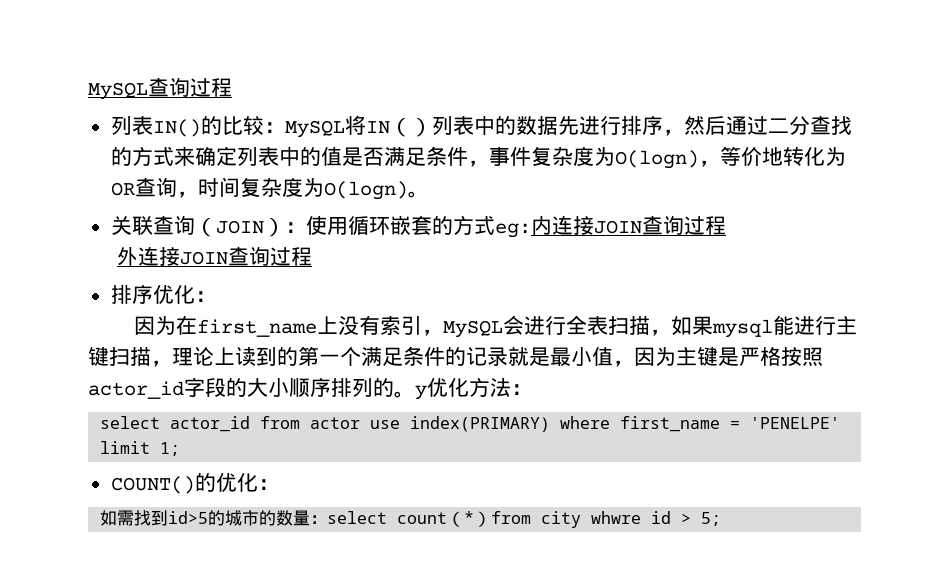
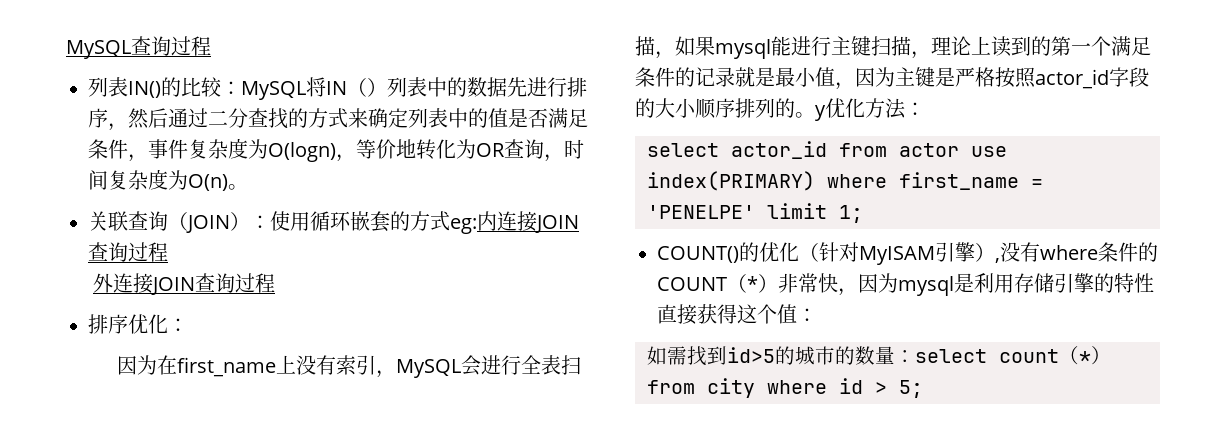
- 列表IN()的比较：MySQL将IN（）列表中的数据先进行排序，然后通过二分查找的方式来确定列表中的值是否满足条件，事件复杂度为O(logn)，等价地转化为OR查询，时间复杂度为O(logn)。
+ 列表IN()的比较：MySQL将IN（）列表中的数据先进行排序，然后通过二分查找的方式来确定列表中的值是否满足条件，事件复杂度为O(logn)，等价地转化为OR查询，时间复杂度为O(n)。
- COUNT()的优化：
+ COUNT()的优化（针对MyISAM引擎）,没有where条件的COUNT（*）非常快，因为mysql是利用存储引擎的特性直接获得这个值：
- 如需找到id>5的城市的数量：select count（*）from city whwre id > 5;
+ 如需找到id>5的城市的数量：select count（*）from city where id > 5;

